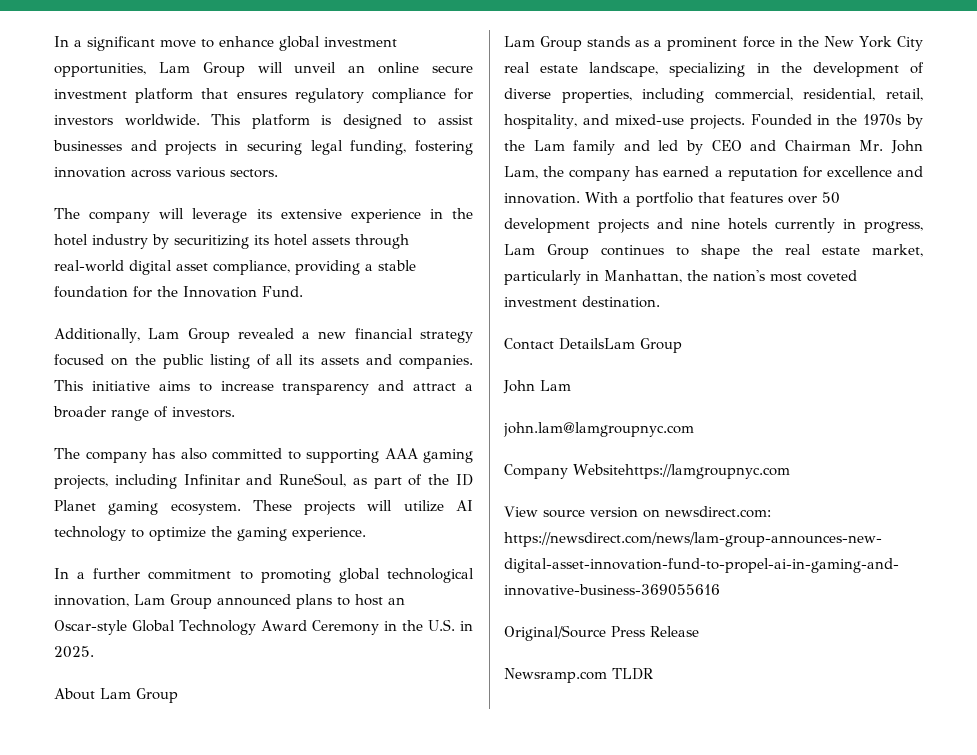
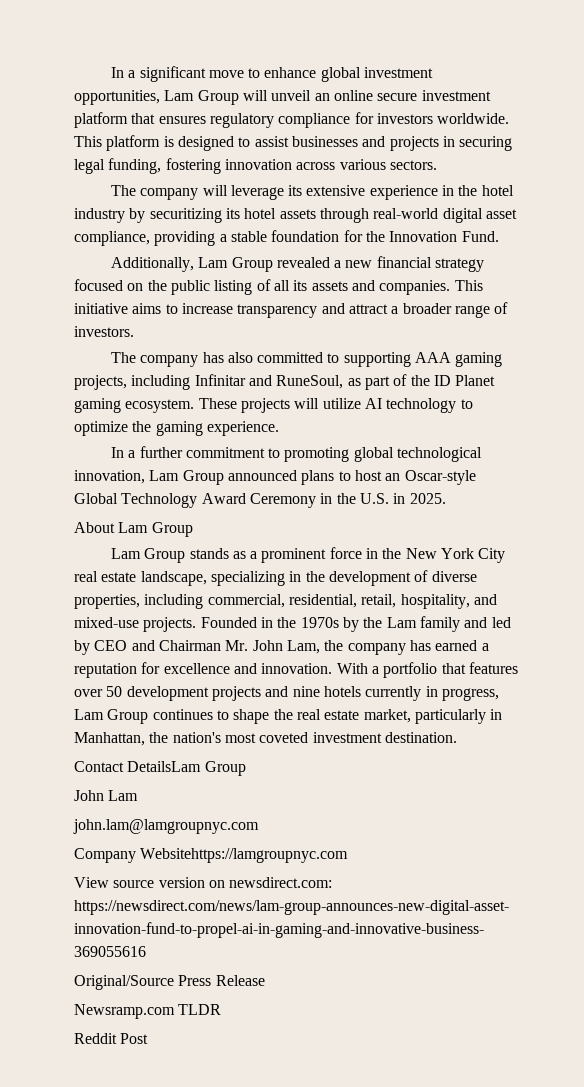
+ Reddit Post

